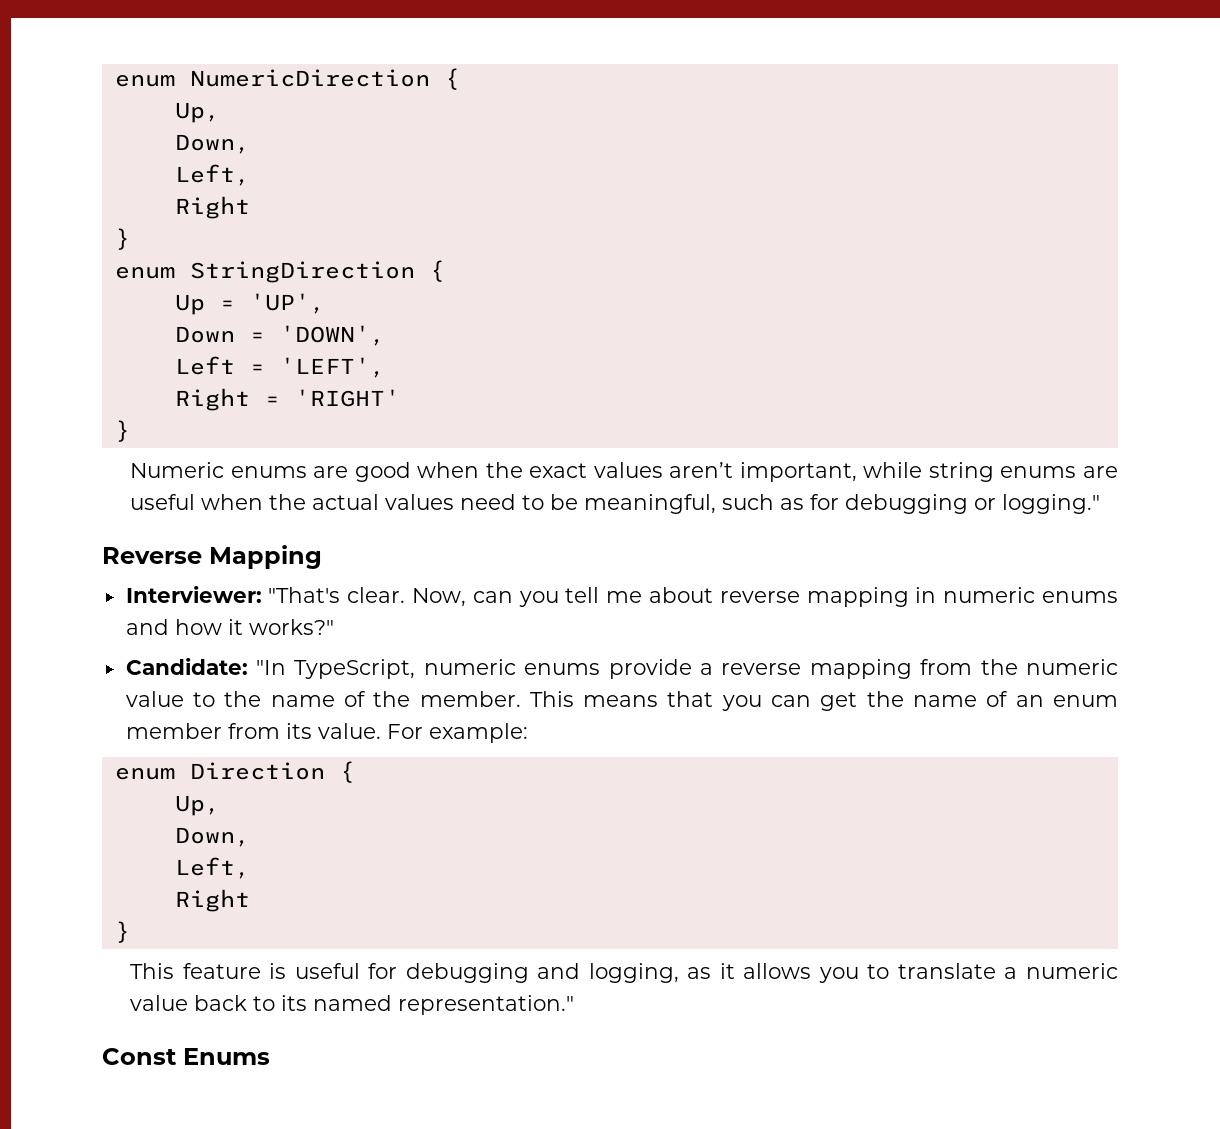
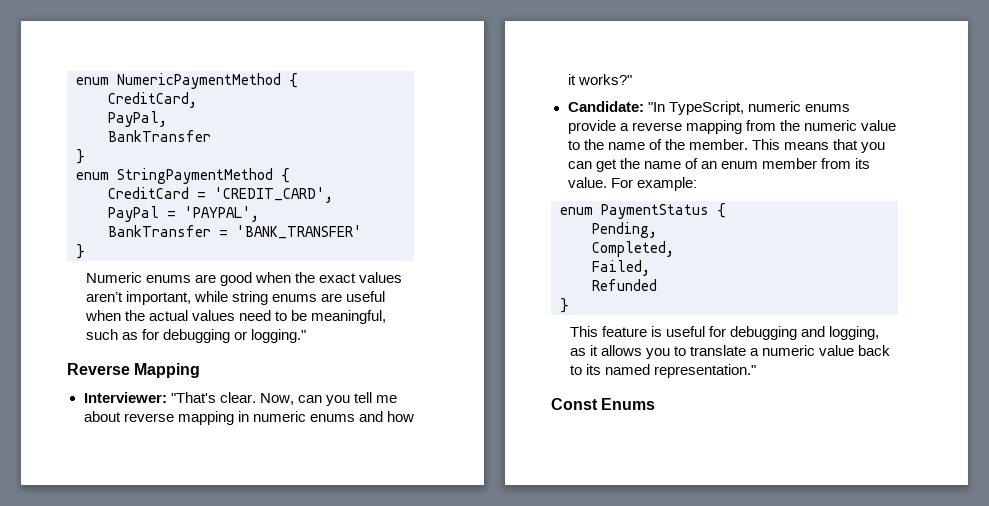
- enum NumericDirection {
- Up,
- Down,
- Left,
- Right
+ enum NumericPaymentMethod {
+ CreditCard,
+ PayPal,
+ BankTransfer
- enum StringDirection {
- Up = 'UP',
- Down = 'DOWN',
- Left = 'LEFT',
- Right = 'RIGHT'
+ enum StringPaymentMethod {
+ CreditCard = 'CREDIT_CARD',
+ PayPal = 'PAYPAL',
+ BankTransfer = 'BANK_TRANSFER'
- enum Direction {
- Up,
- Down,
- Left,
- Right
+ enum PaymentStatus {
+ Pending,
+ Completed,
+ Failed,
+ Refunded

